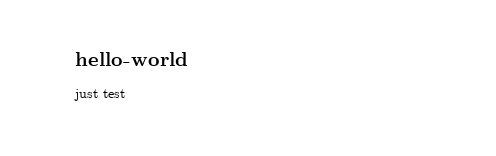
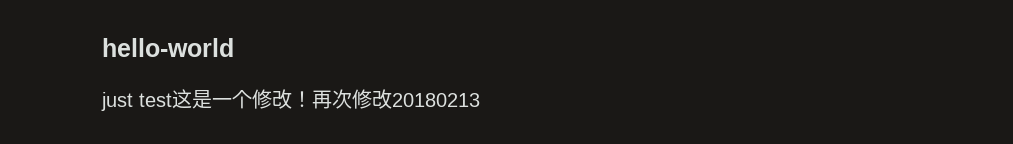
- just test
+ just test这是一个修改！再次修改20180213

